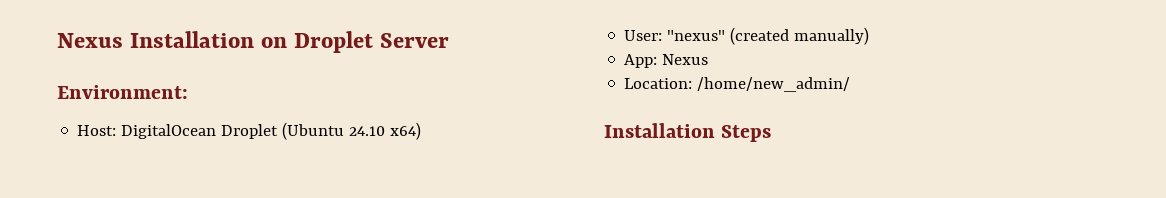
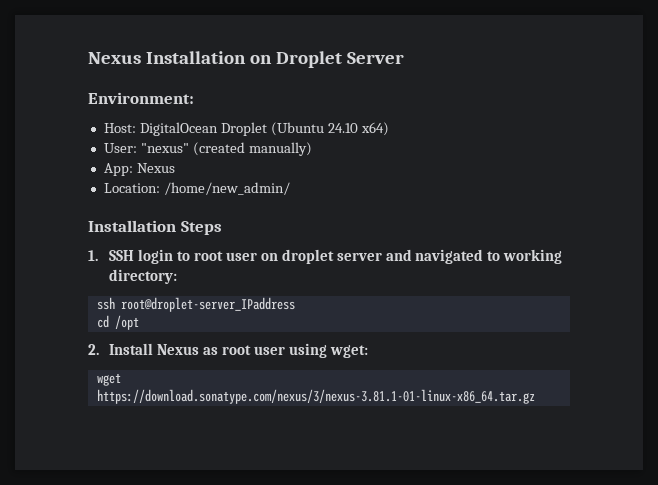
+ 1. SSH login to root user on droplet server and navigated to working directory:
+ ssh root@droplet-server_IPaddress
+ cd /opt
+ 2. Install Nexus as root user using wget:
+ wget https://download.sonatype.com/nexus/3/nexus-3.81.1-01-linux-x86_64.tar.gz

